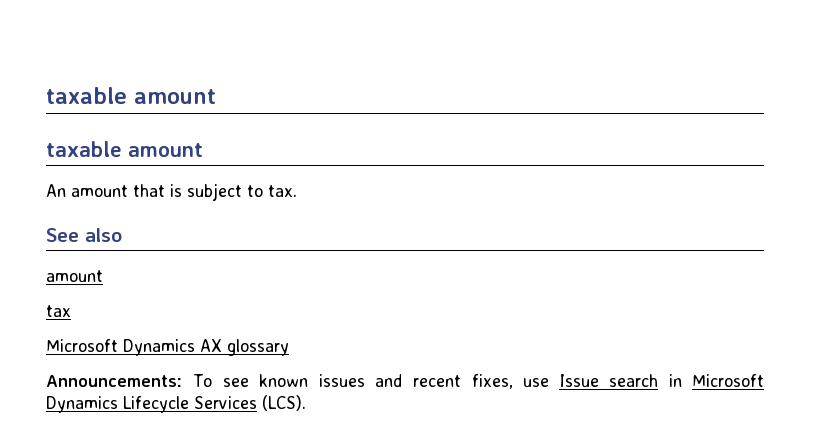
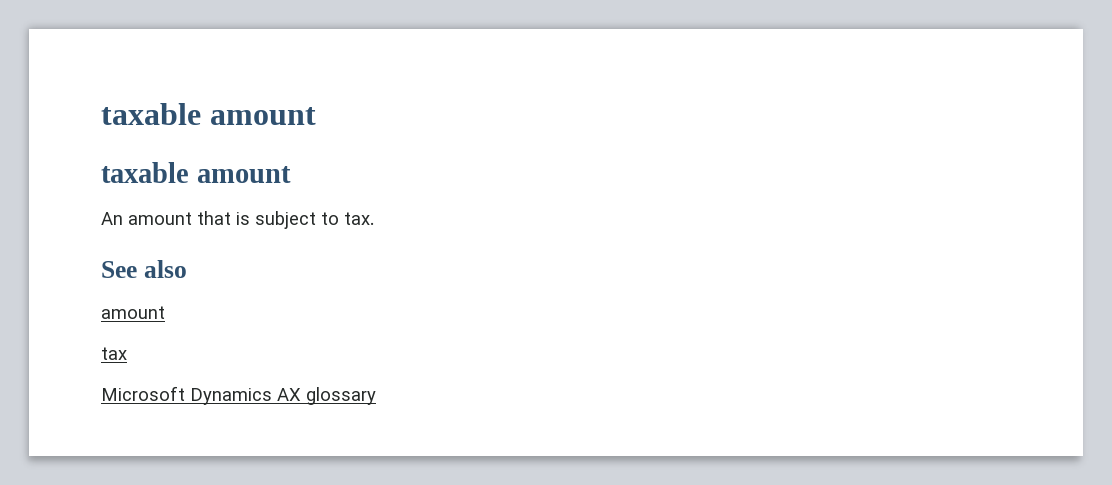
- Announcements: To see known issues and recent fixes, use Issue search in Microsoft Dynamics Lifecycle Services (LCS).

